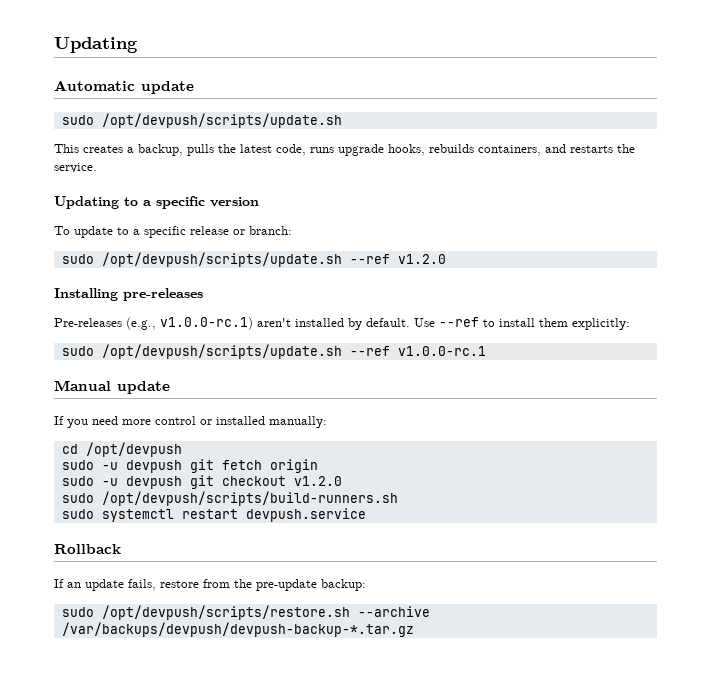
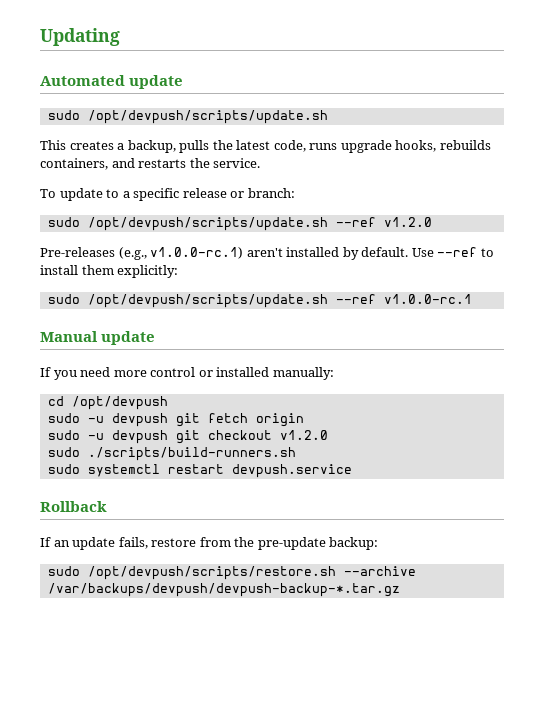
- Automatic update
+ Automated update
- Updating to a specific version
- Installing pre-releases
- sudo /opt/devpush/scripts/build-runners.sh
+ sudo ./scripts/build-runners.sh

